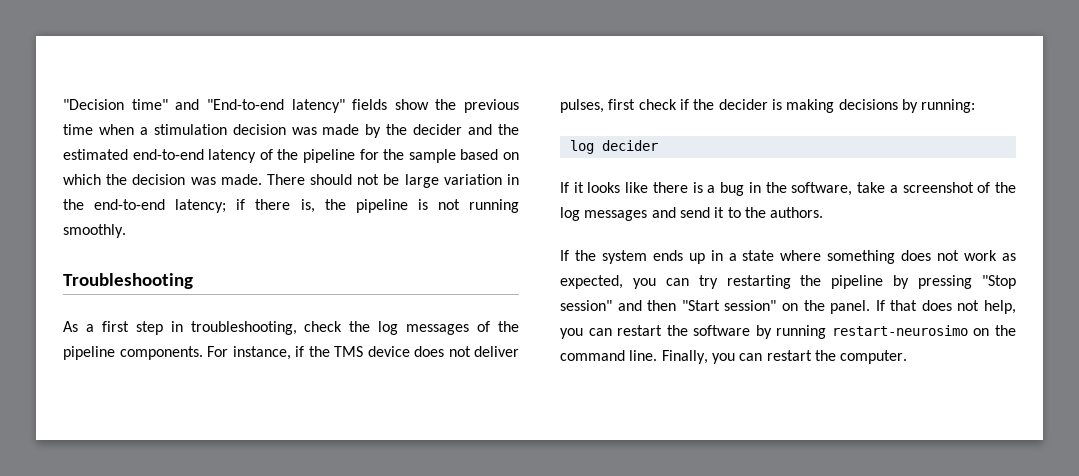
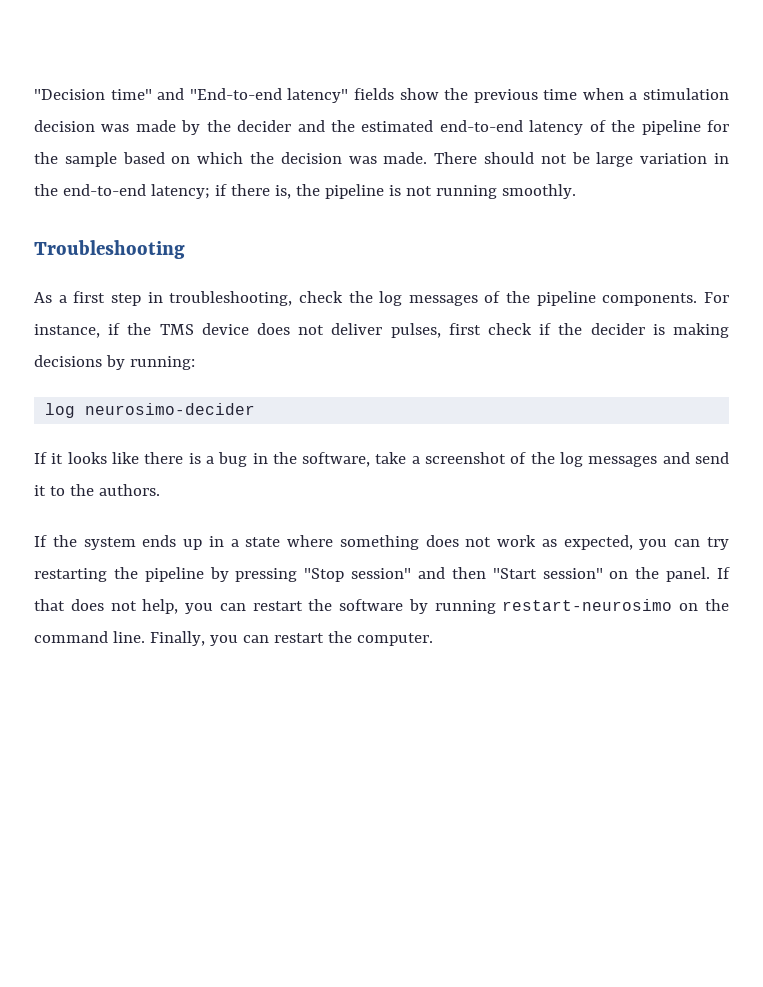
- log decider
+ log neurosimo-decider

